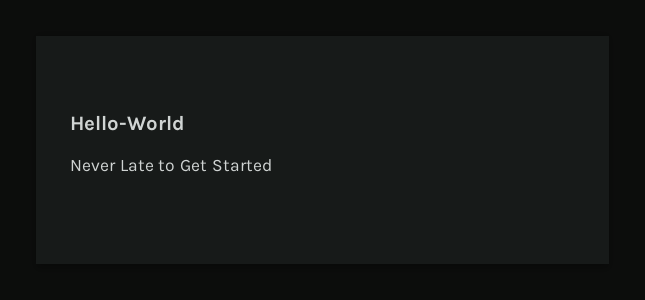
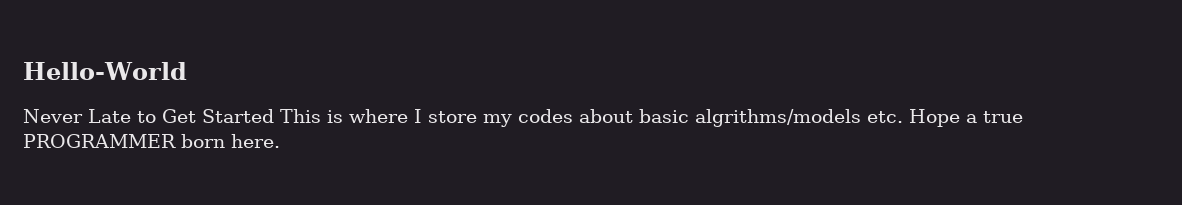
- Never Late to Get Started
+ Never Late to Get Started This is where I store my codes about basic algrithms/models etc. Hope a true PROGRAMMER born here.

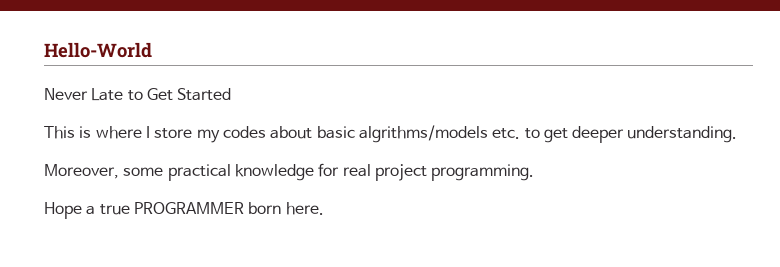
- Never Late to Get Started This is where I store my codes about basic algrithms/models etc. Hope a true PROGRAMMER born here.
+ Never Late to Get Started
+ This is where I store my codes about basic algrithms/models etc. to get deeper understanding.
+ Moreover, some practical knowledge for real project programming.
+ Hope a true PROGRAMMER born here.

